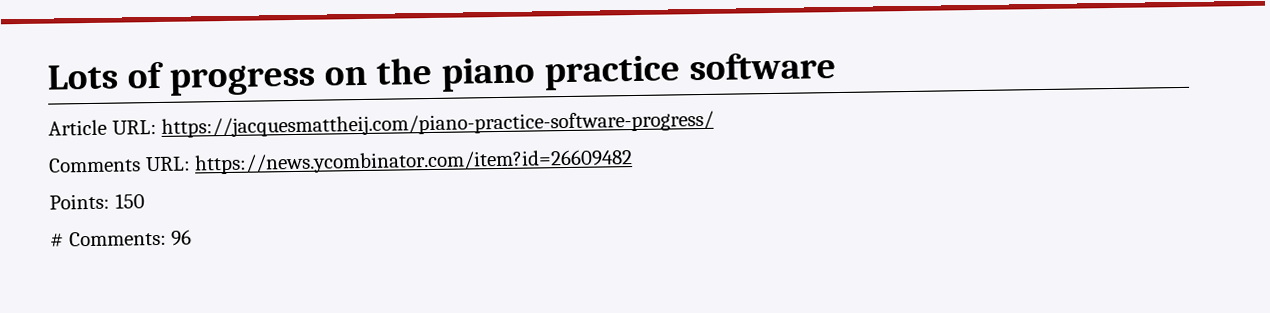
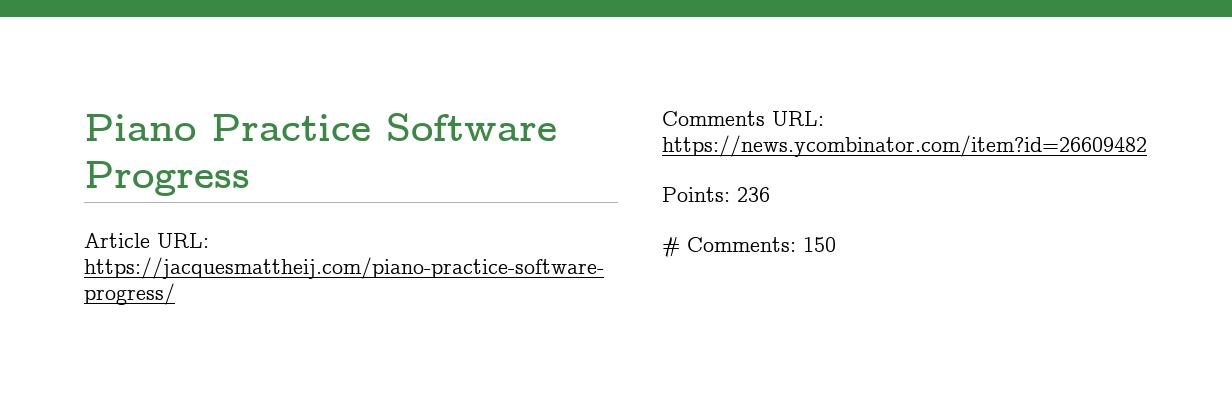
- Lots of progress on the piano practice software
+ Piano Practice Software Progress
- Points: 150
+ Points: 236
- # Comments: 96
+ # Comments: 150

